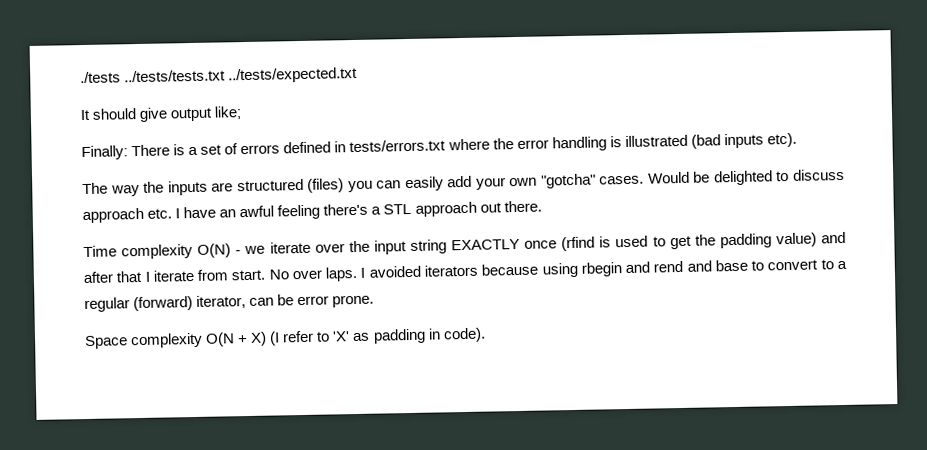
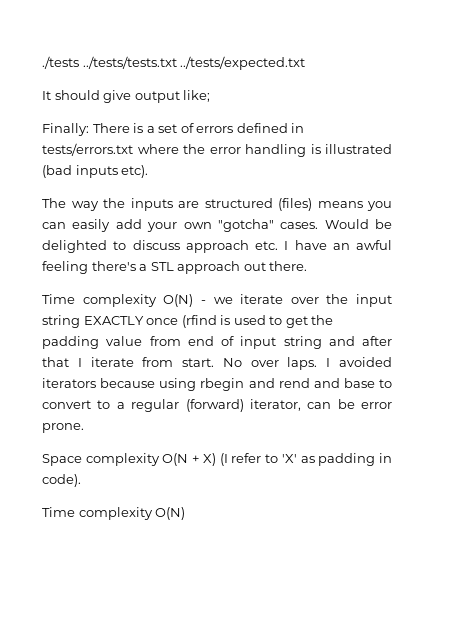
- The way the inputs are structured (files) you can easily add your own "gotcha" cases.
+ The way the inputs are structured (files) means you can easily add your own "gotcha" cases.
- Time complexity O(N) - we iterate over the input string EXACTLY once (rfind is used to get the padding value) and after that I iterate from start.
+ Time complexity O(N) - we iterate over the input string EXACTLY once (rfind is used to get the padding value from end of input string and after that I iterate from start.
  Space complexity O(N + X) (I refer to 'X' as padding in code).
+ Time complexity O(N)

